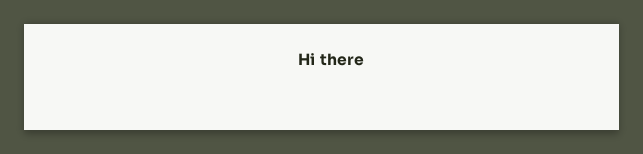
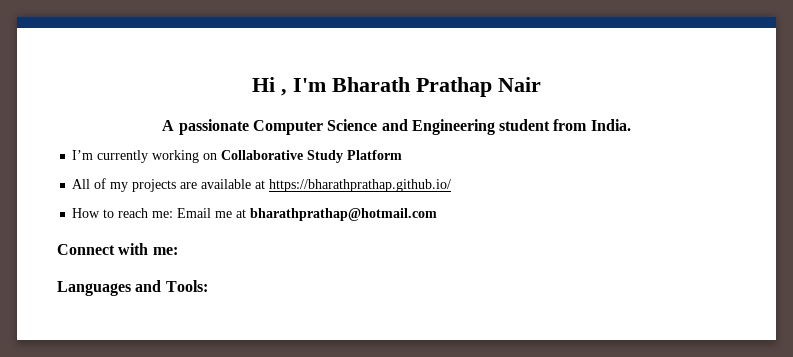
- Hi there
+ Hi , I'm Bharath Prathap Nair
+ A passionate Computer Science and Engineering student from India.
+ I’m currently working on Collaborative Study Platform
+ All of my projects are available at https://bharathprathap.github.io/
+ How to reach me: Email me at bharathprathap@hotmail.com
+ Connect with me:
+ Languages and Tools:

